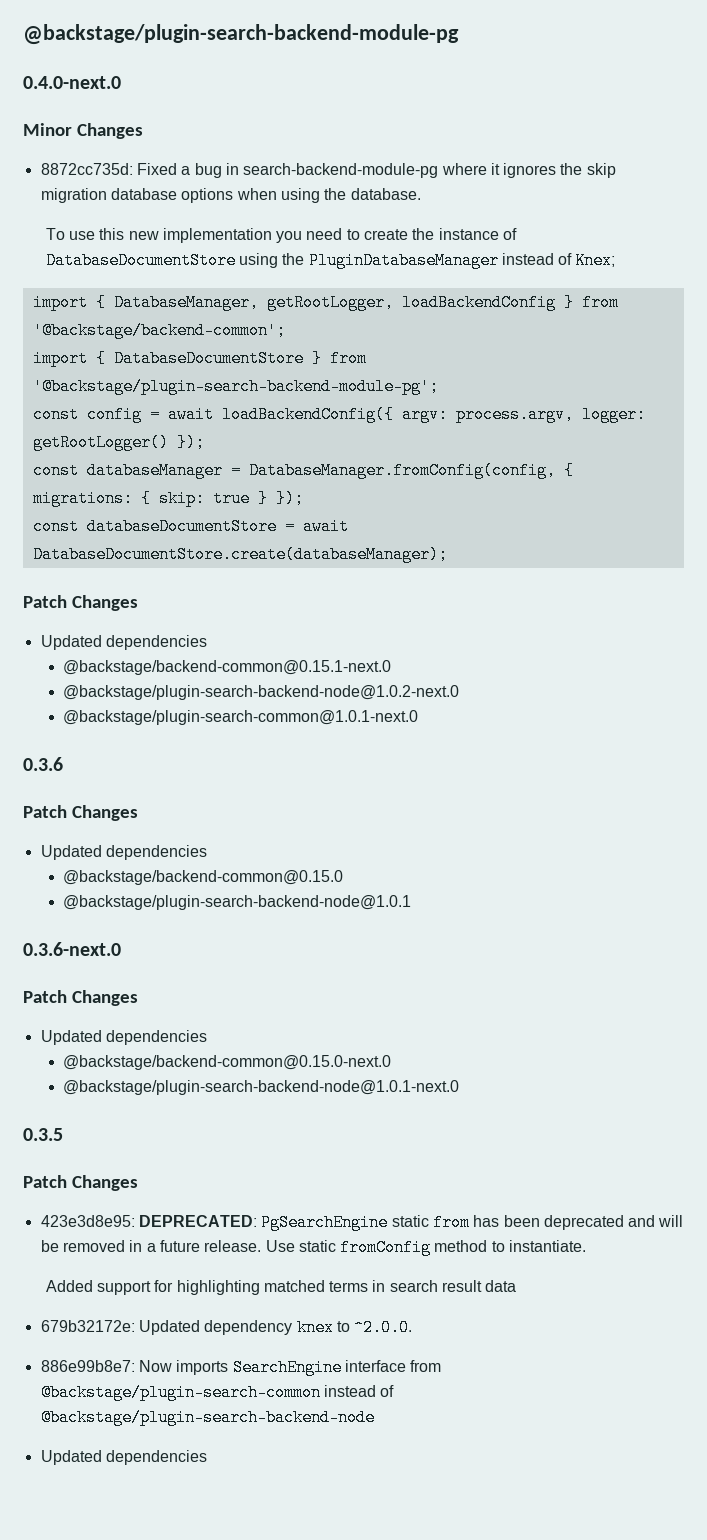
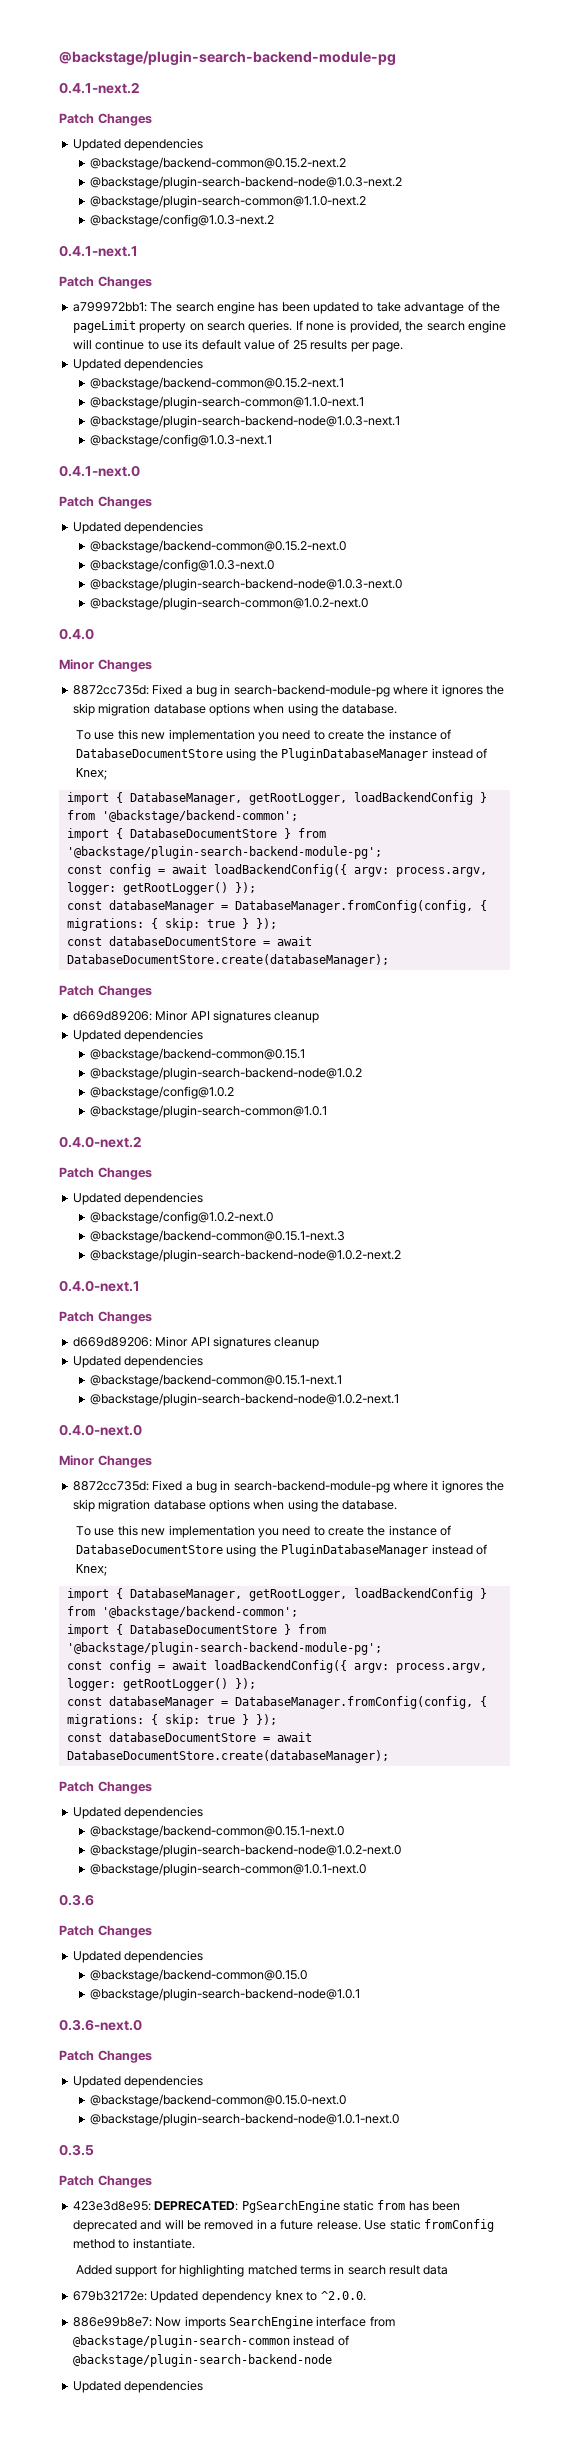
+ 0.4.1-next.2
+ Patch Changes
+ Updated dependencies
+ @backstage/backend-common@0.15.2-next.2
+ @backstage/plugin-search-backend-node@1.0.3-next.2
+ @backstage/plugin-search-common@1.1.0-next.2
+ @backstage/config@1.0.3-next.2
+ 0.4.1-next.1
+ Patch Changes
+ a799972bb1: The search engine has been updated to take advantage of the pageLimit property on search queries. If none is provided, the search engine will continue to use its default value of 25 results per page.
+ Updated dependencies
+ @backstage/backend-common@0.15.2-next.1
+ @backstage/plugin-search-common@1.1.0-next.1
+ @backstage/plugin-search-backend-node@1.0.3-next.1
+ @backstage/config@1.0.3-next.1
+ 0.4.1-next.0
+ Patch Changes
+ Updated dependencies
+ @backstage/backend-common@0.15.2-next.0
+ @backstage/config@1.0.3-next.0
+ @backstage/plugin-search-backend-node@1.0.3-next.0
+ @backstage/plugin-search-common@1.0.2-next.0
+ 0.4.0
+ Minor Changes
+ 8872cc735d: Fixed a bug in search-backend-module-pg where it ignores the skip migration database options when using the database.
+ To use this new implementation you need to create the instance of DatabaseDocumentStore using the PluginDatabaseManager instead of Knex;
+ import { DatabaseManager, getRootLogger, loadBackendConfig } from '@backstage/backend-common';
+ import { DatabaseDocumentStore } from '@backstage/plugin-search-backend-module-pg';
+ const config = await loadBackendConfig({ argv: process.argv, logger: getRootLogger() });
+ const databaseManager = DatabaseManager.fromConfig(config, { migrations: { skip: true } });
+ const databaseDocumentStore = await DatabaseDocumentStore.create(databaseManager);
+ Patch Changes
+ d669d89206: Minor API signatures cleanup
+ Updated dependencies
+ @backstage/backend-common@0.15.1
+ @backstage/plugin-search-backend-node@1.0.2
+ @backstage/config@1.0.2
+ @backstage/plugin-search-common@1.0.1
+ 0.4.0-next.2
+ Patch Changes
+ Updated dependencies
+ @backstage/config@1.0.2-next.0
+ @backstage/backend-common@0.15.1-next.3
+ @backstage/plugin-search-backend-node@1.0.2-next.2
+ 0.4.0-next.1
+ Patch Changes
+ d669d89206: Minor API signatures cleanup
+ Updated dependencies
+ @backstage/backend-common@0.15.1-next.1
+ @backstage/plugin-search-backend-node@1.0.2-next.1

